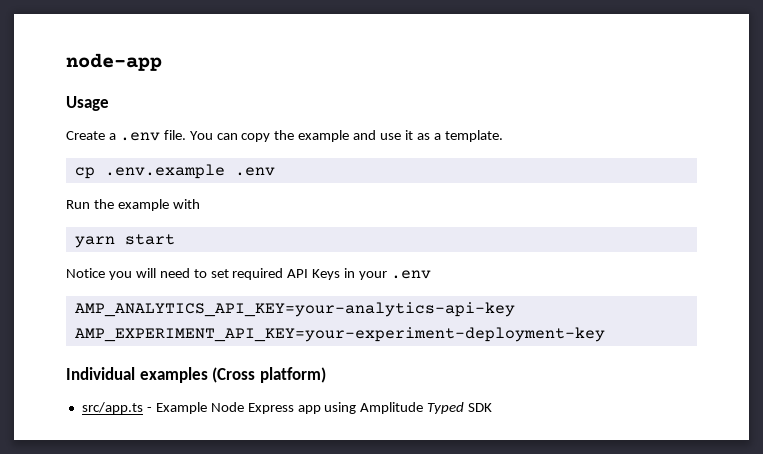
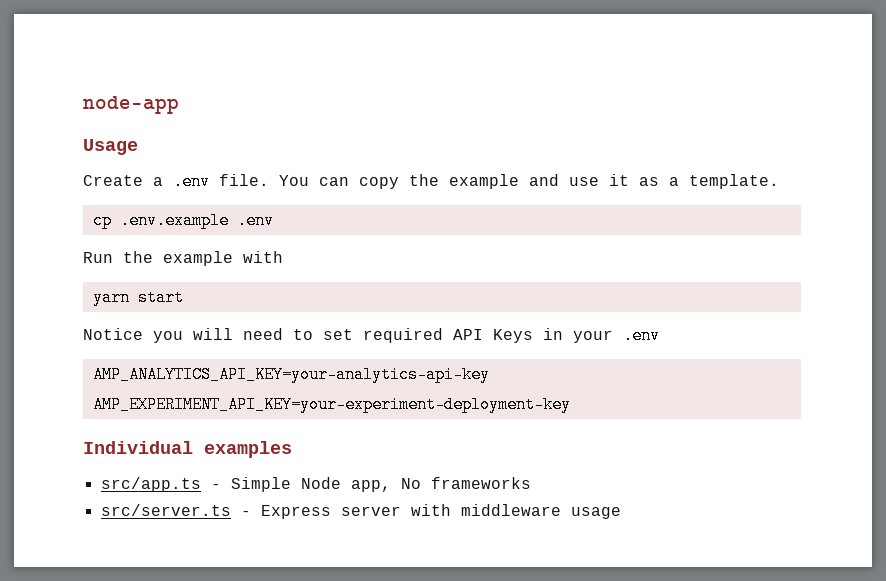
- Individual examples (Cross platform)
+ Individual examples
- src/app.ts - Example Node Express app using Amplitude Typed SDK
+ src/app.ts - Simple Node app, No frameworks
+ src/server.ts - Express server with middleware usage

